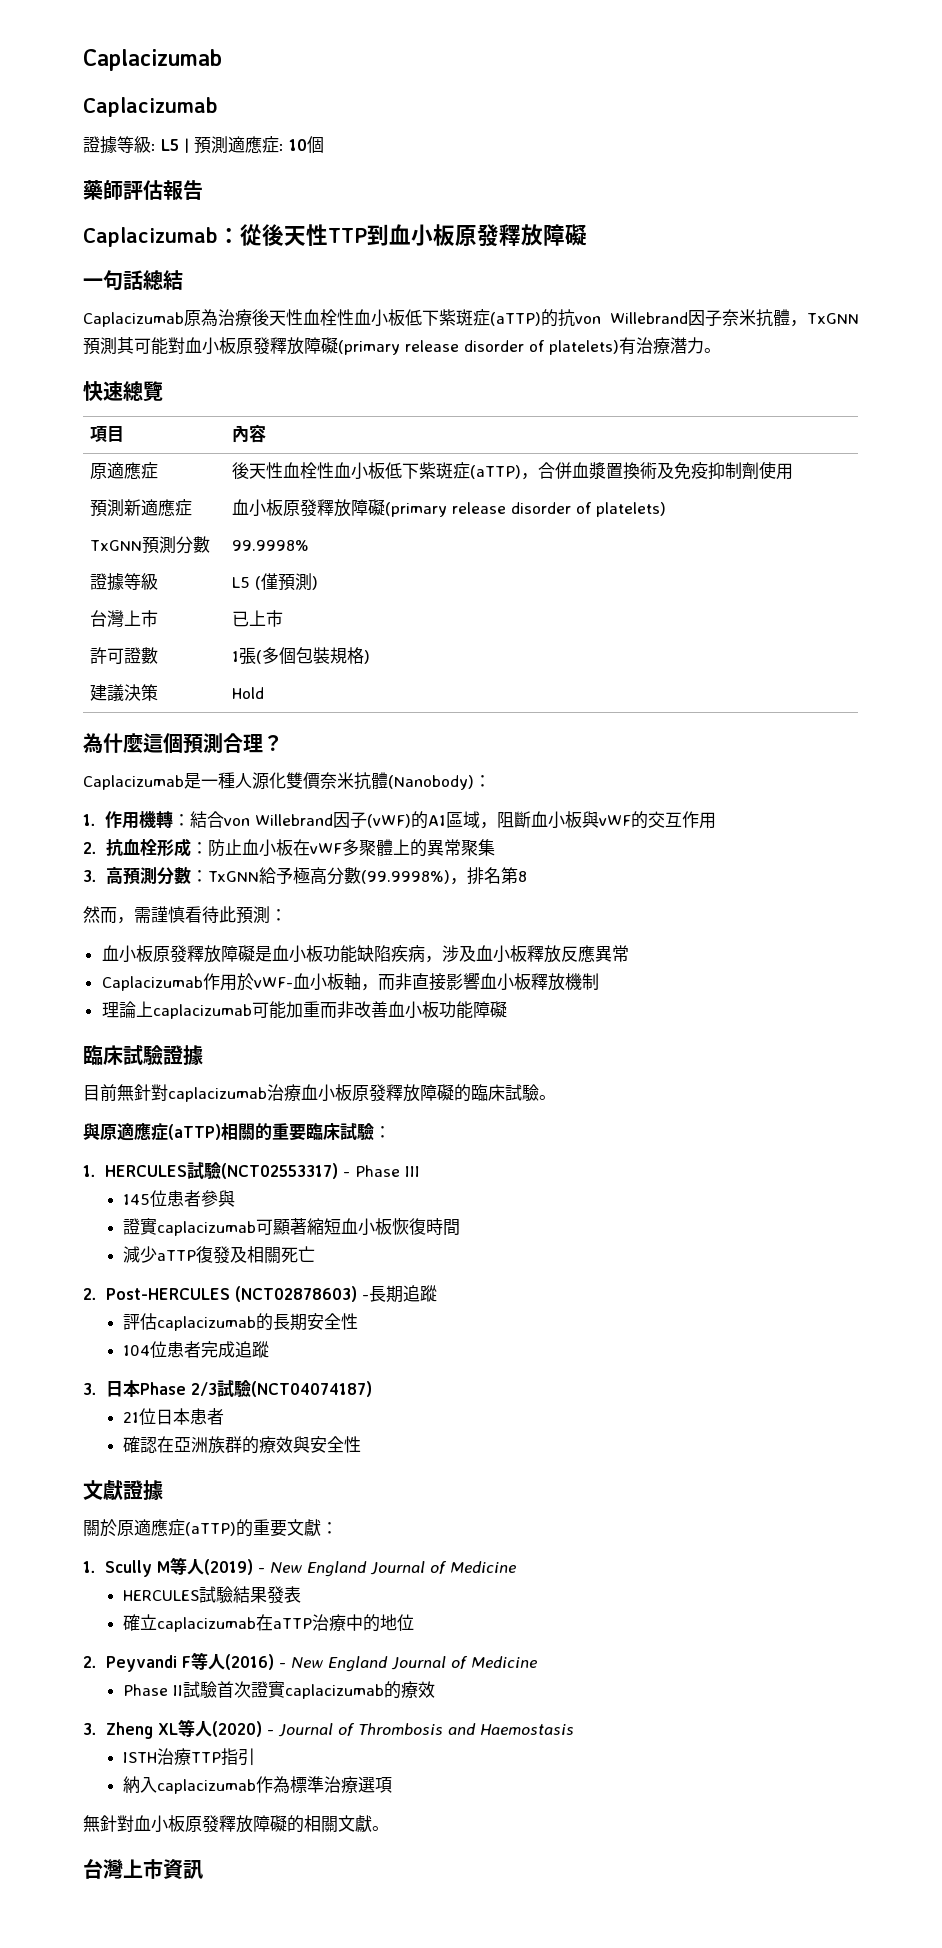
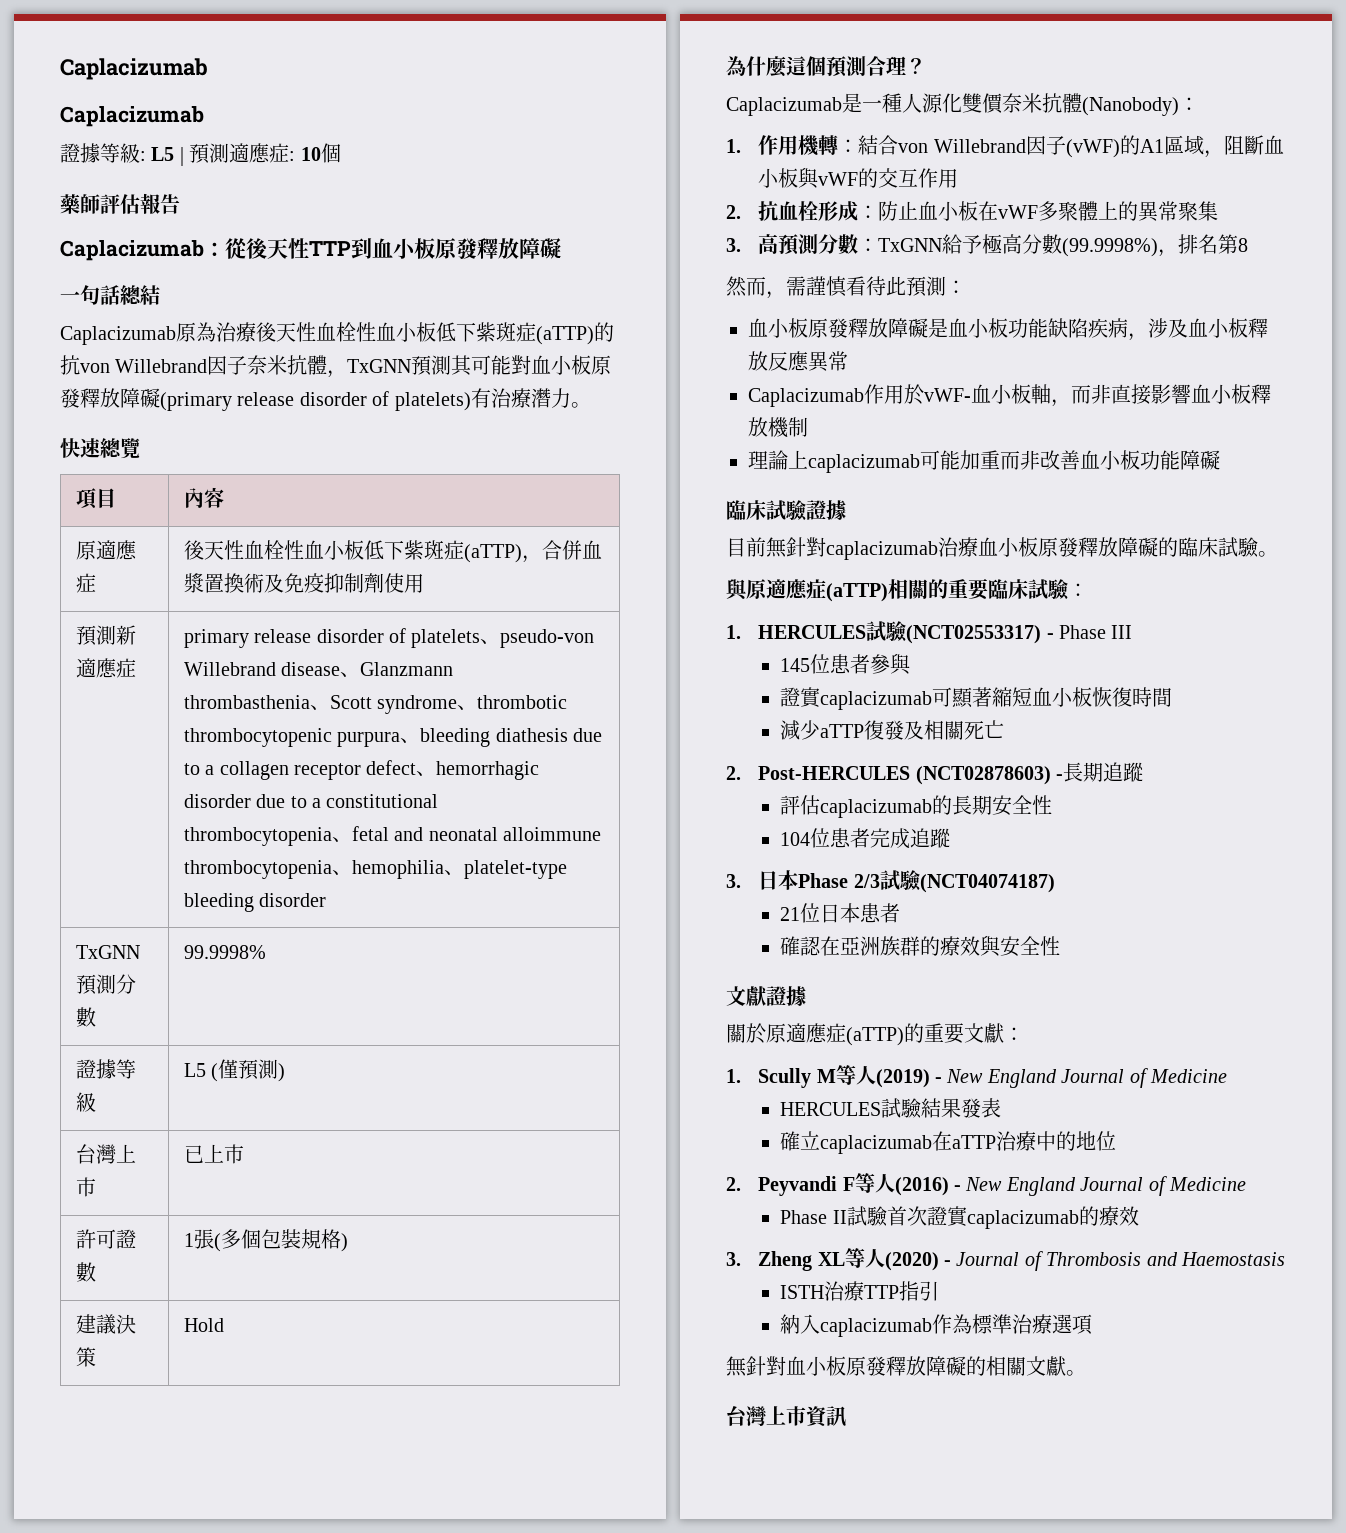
- 預測新適應症 | 血小板原發釋放障礙(primary release disorder of platelets)
+ 預測新適應症 | primary release disorder of platelets、pseudo-von Willebrand disease、Glanzmann thrombasthenia、Scott syndrome、thrombotic thrombocytopenic purpura、bleeding diathesis due to a collagen receptor defect、hemorrhagic disorder due to a constitutional thrombocytopenia、fetal and neonatal alloimmune thrombocytopenia、hemophilia、platelet-type bleeding disorder

